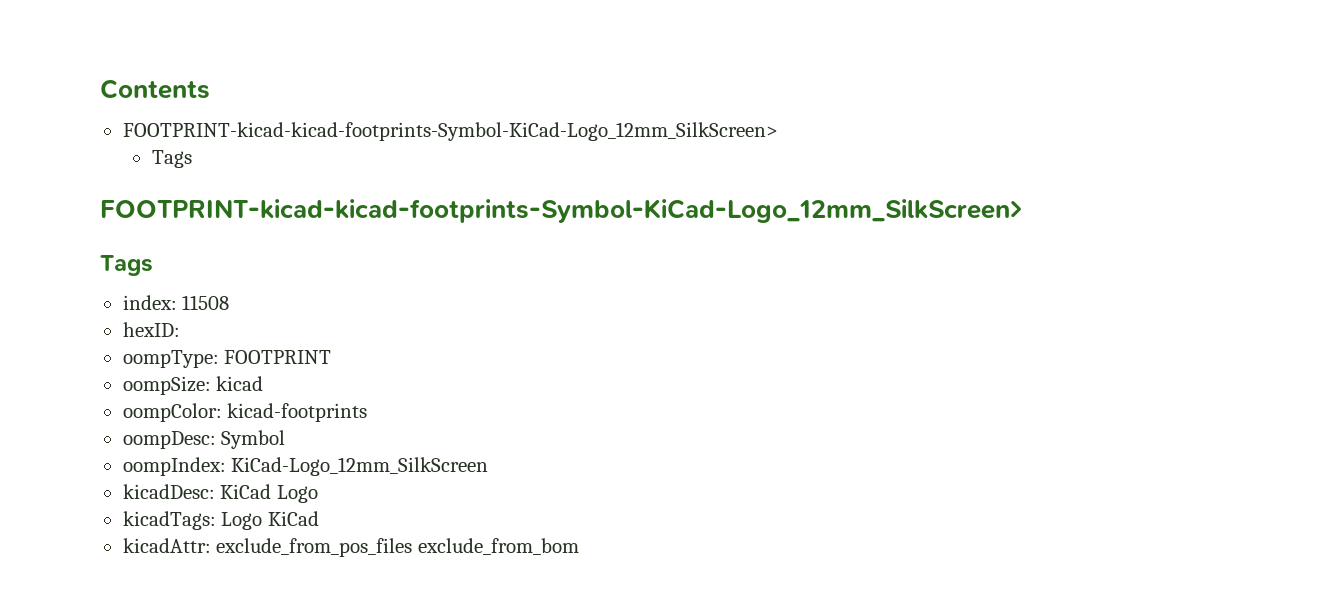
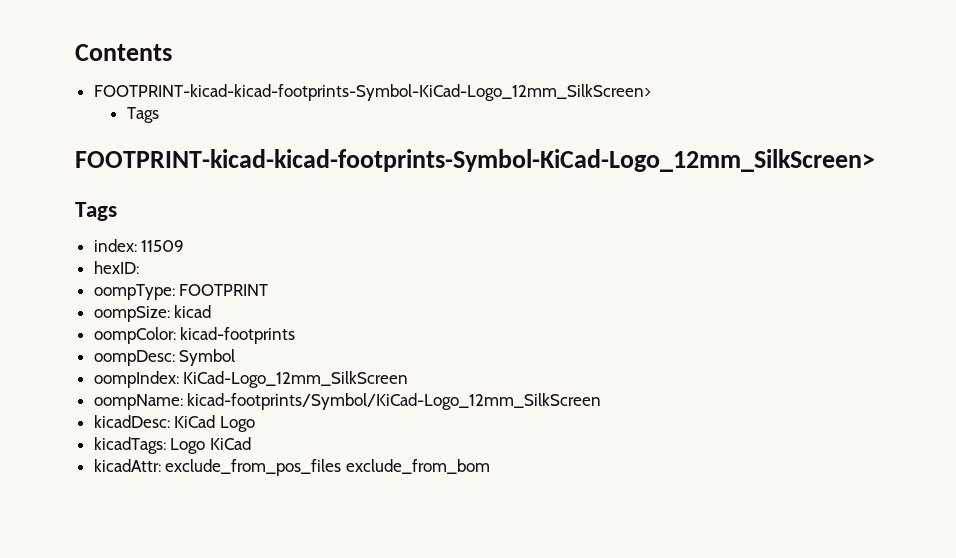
- index: 11508
+ index: 11509
+ oompName: kicad-footprints/Symbol/KiCad-Logo_12mm_SilkScreen

